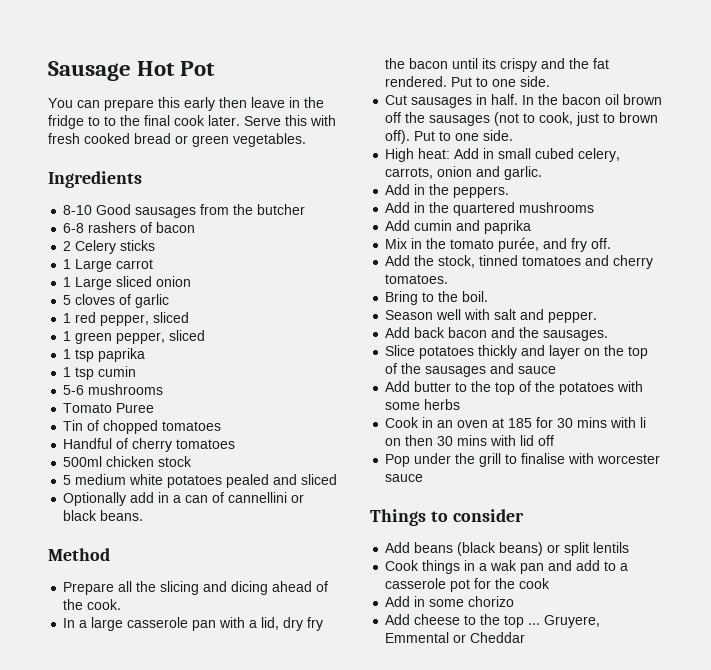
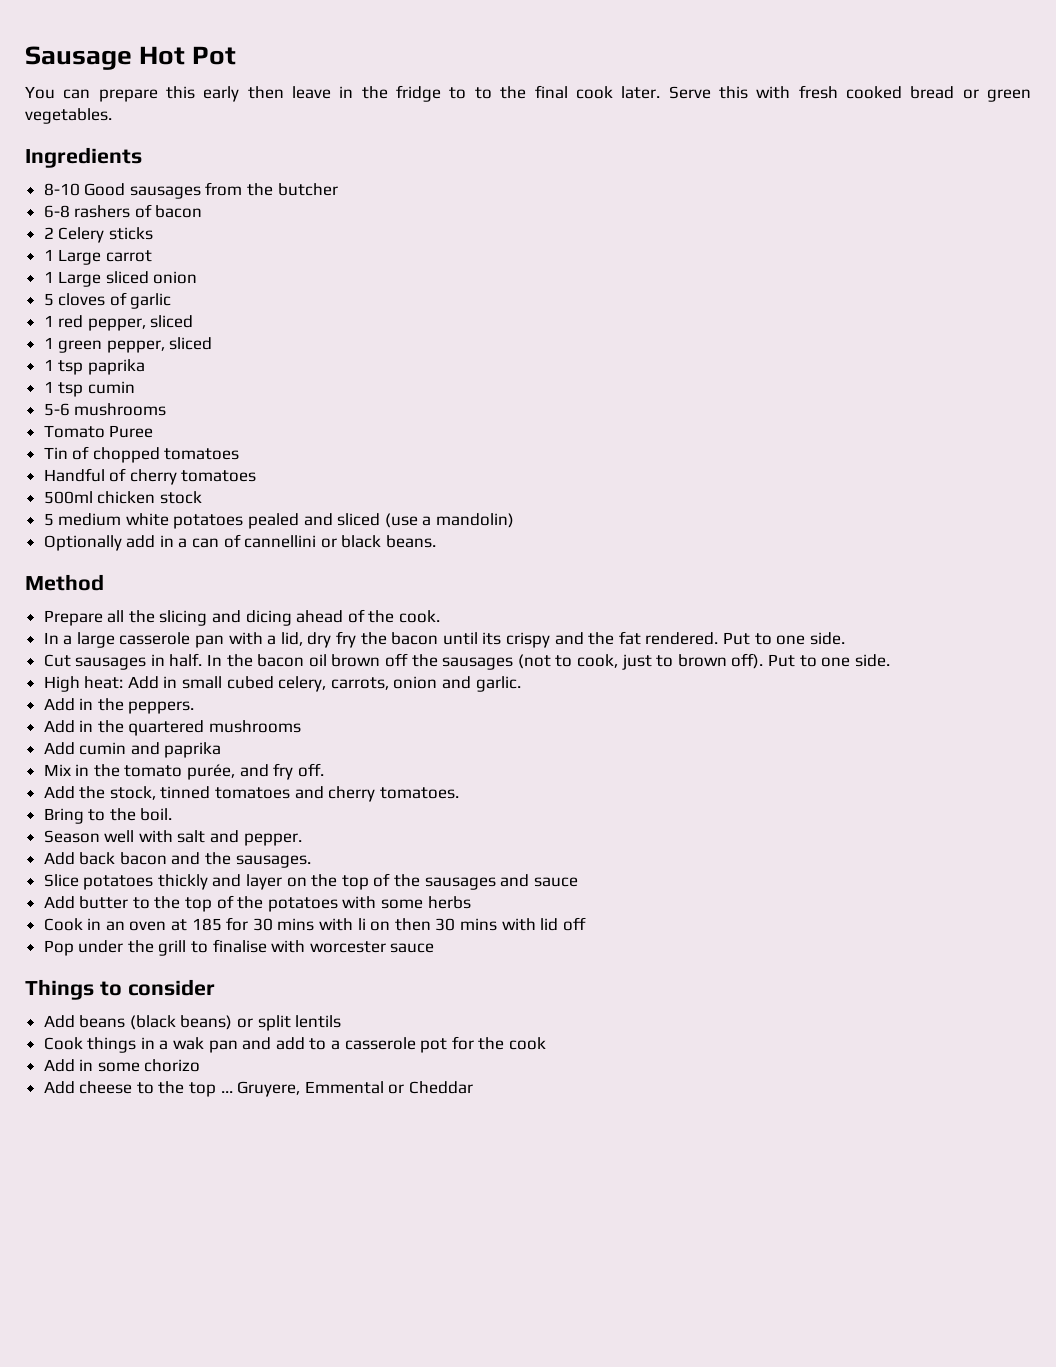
- 5 medium white potatoes pealed and sliced
+ 5 medium white potatoes pealed and sliced (use a mandolin)

